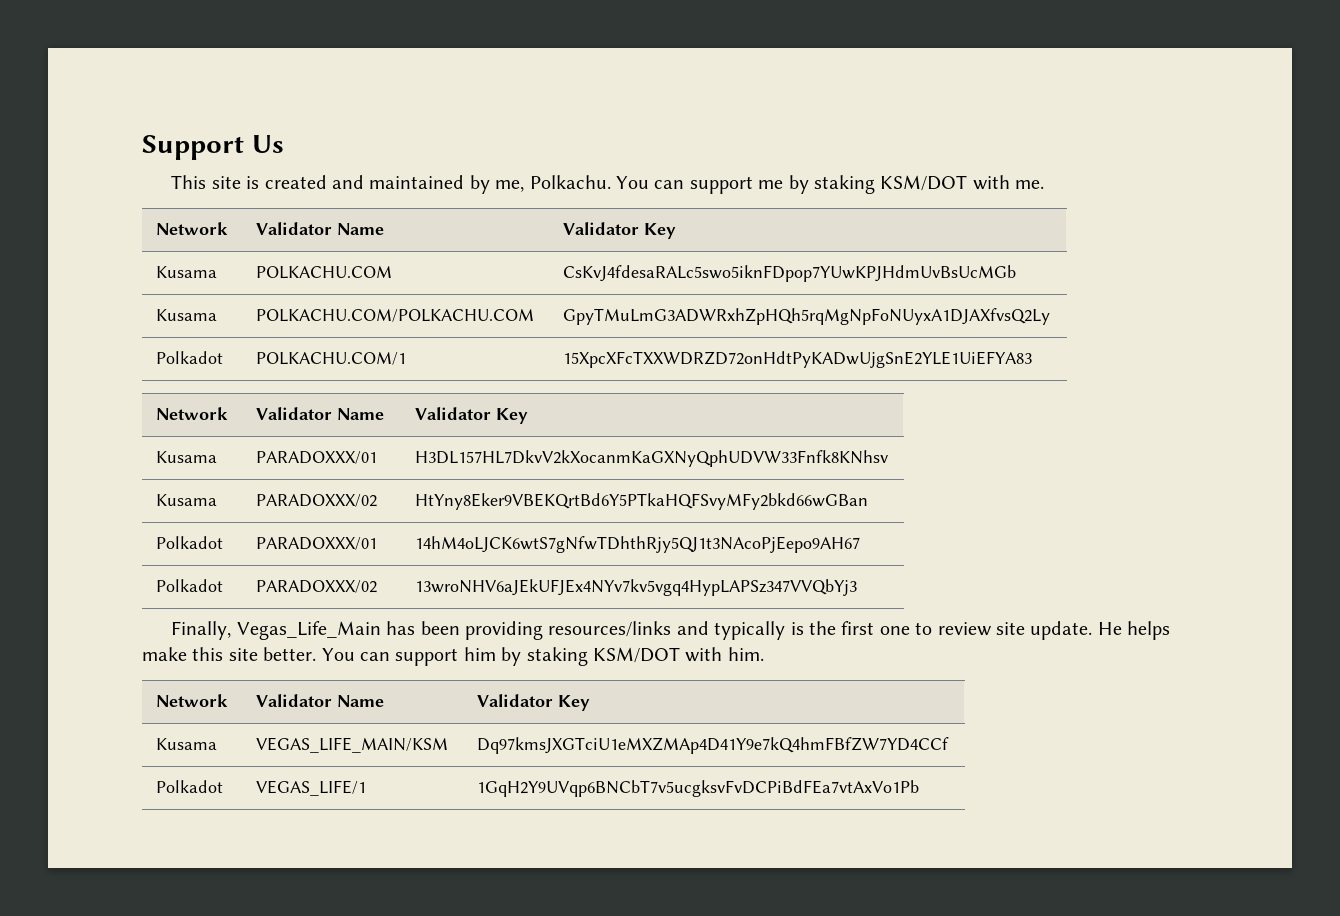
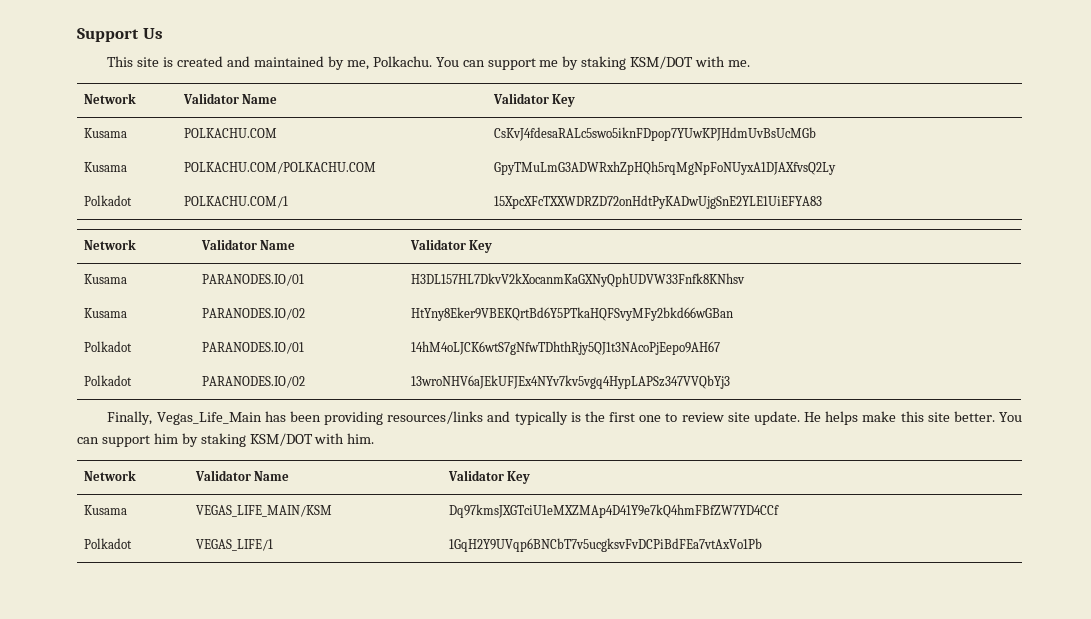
- Kusama | PARADOXXX/01 | H3DL157HL7DkvV2kXocanmKaGXNyQphUDVW33Fnfk8KNhsv
+ Kusama | PARANODES.IO/01 | H3DL157HL7DkvV2kXocanmKaGXNyQphUDVW33Fnfk8KNhsv
- Kusama | PARADOXXX/02 | HtYny8Eker9VBEKQrtBd6Y5PTkaHQFSvyMFy2bkd66wGBan
+ Kusama | PARANODES.IO/02 | HtYny8Eker9VBEKQrtBd6Y5PTkaHQFSvyMFy2bkd66wGBan
- Polkadot | PARADOXXX/01 | 14hM4oLJCK6wtS7gNfwTDhthRjy5QJ1t3NAcoPjEepo9AH67
+ Polkadot | PARANODES.IO/01 | 14hM4oLJCK6wtS7gNfwTDhthRjy5QJ1t3NAcoPjEepo9AH67
- Polkadot | PARADOXXX/02 | 13wroNHV6aJEkUFJEx4NYv7kv5vgq4HypLAPSz347VVQbYj3
+ Polkadot | PARANODES.IO/02 | 13wroNHV6aJEkUFJEx4NYv7kv5vgq4HypLAPSz347VVQbYj3

